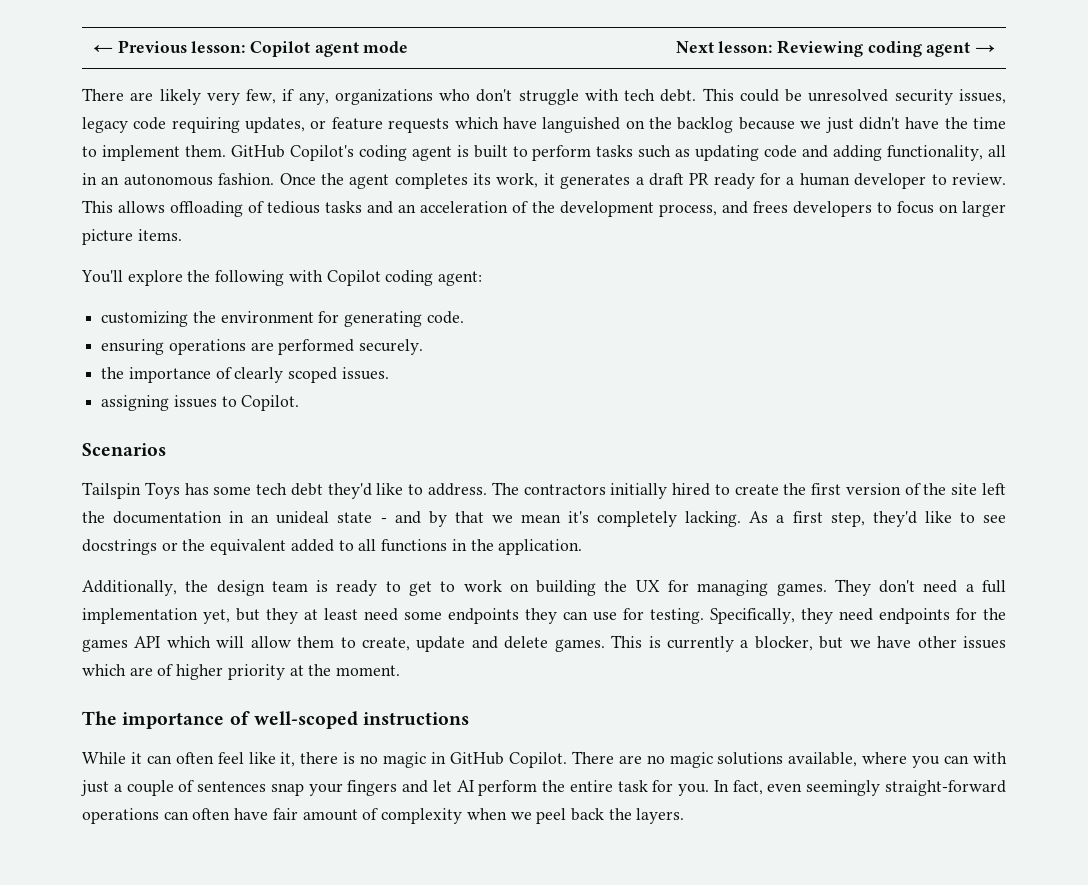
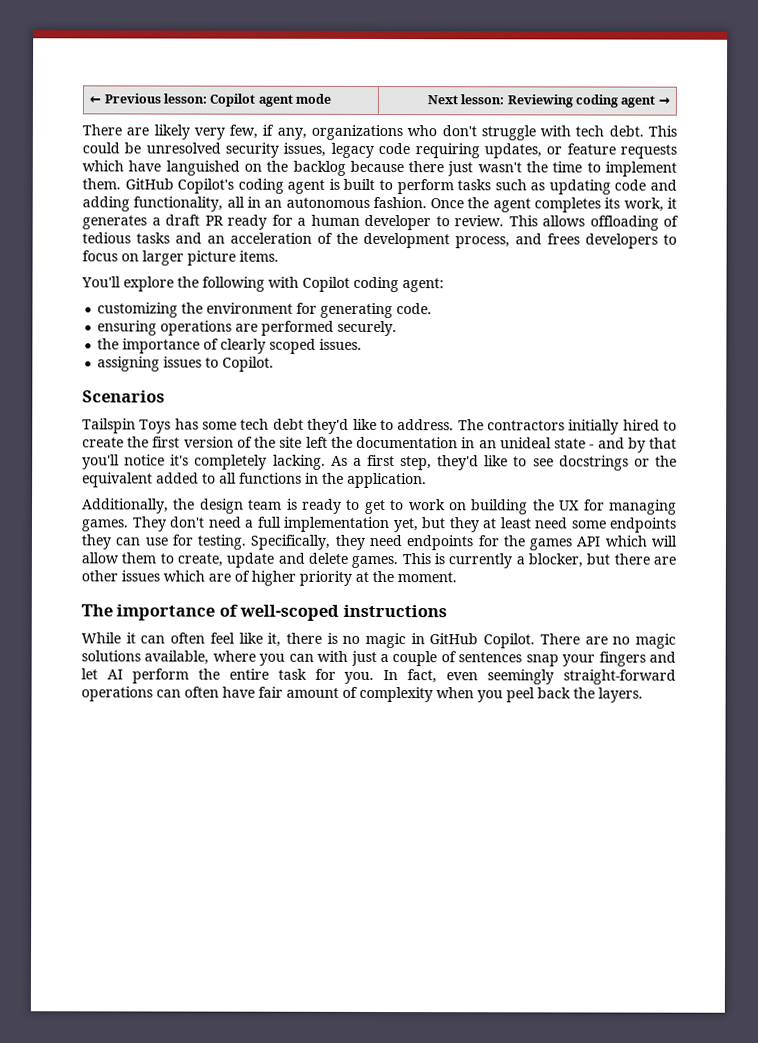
- This could be unresolved security issues, legacy code requiring updates, or feature requests which have languished on the backlog because we just didn't have the time to implement them.
+ This could be unresolved security issues, legacy code requiring updates, or feature requests which have languished on the backlog because there just wasn't the time to implement them.
- The contractors initially hired to create the first version of the site left the documentation in an unideal state - and by that we mean it's completely lacking.
+ The contractors initially hired to create the first version of the site left the documentation in an unideal state - and by that you'll notice it's completely lacking.
- This is currently a blocker, but we have other issues which are of higher priority at the moment.
+ This is currently a blocker, but there are other issues which are of higher priority at the moment.
- In fact, even seemingly straight-forward operations can often have fair amount of complexity when we peel back the layers.
+ In fact, even seemingly straight-forward operations can often have fair amount of complexity when you peel back the layers.

